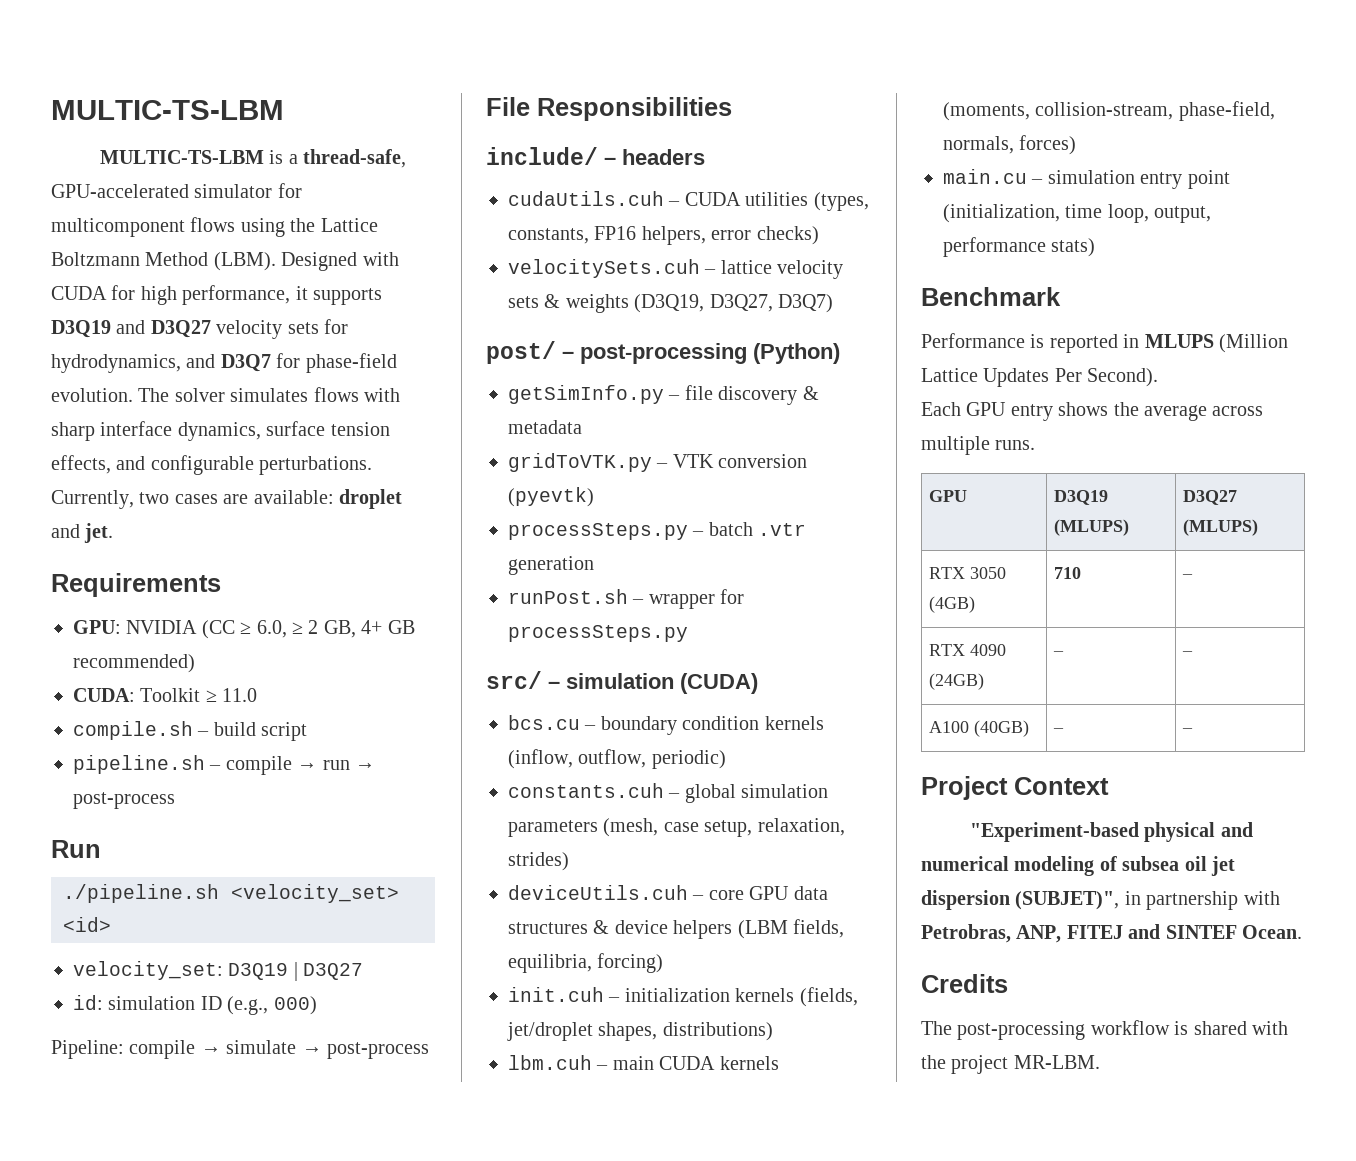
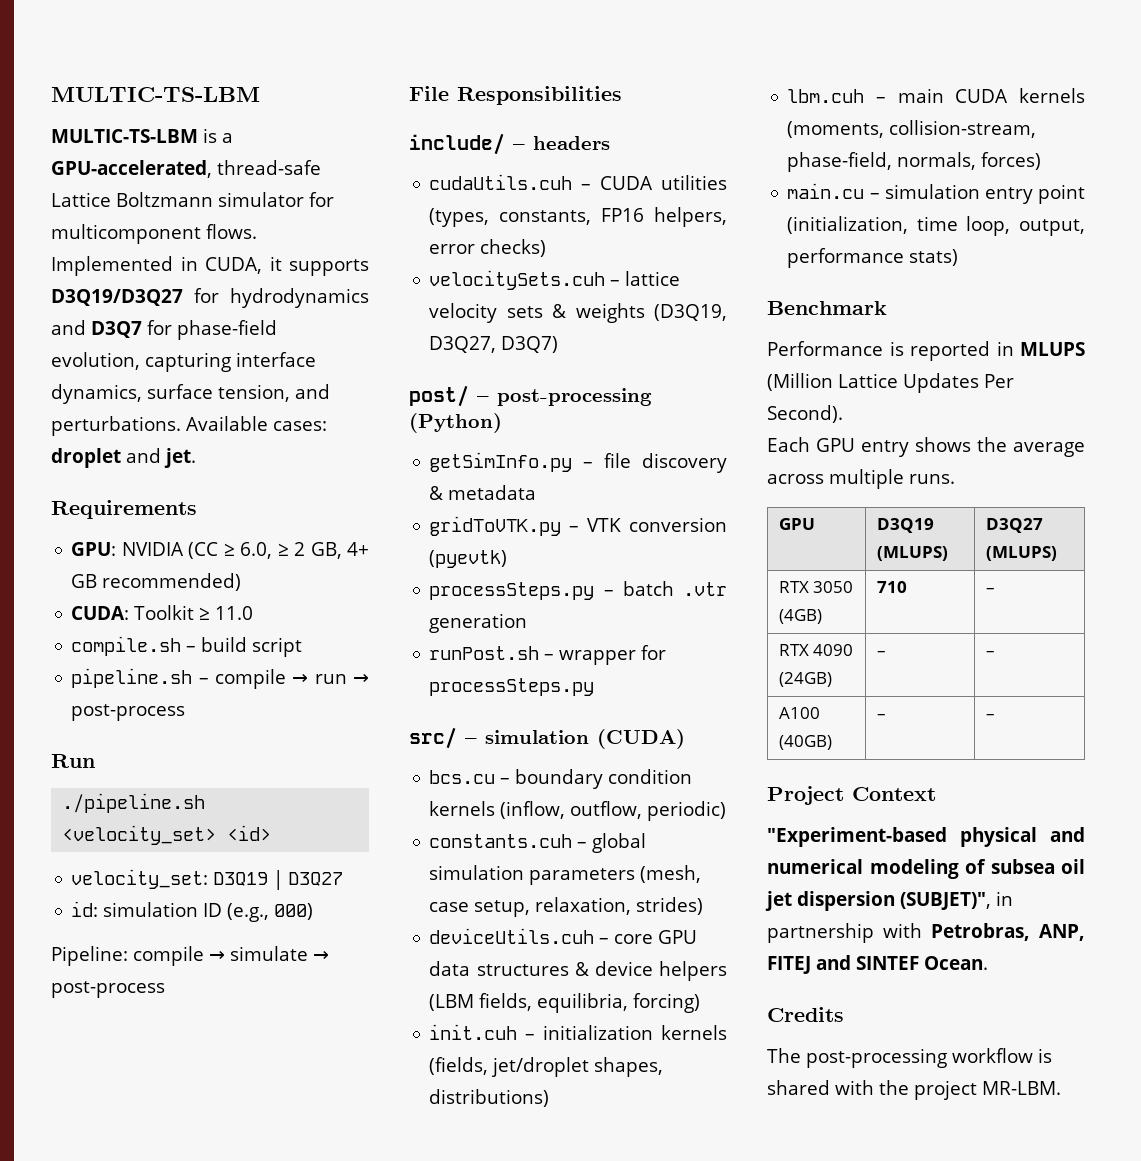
- MULTIC-TS-LBM is a thread-safe, GPU-accelerated simulator for multicomponent flows using the Lattice Boltzmann Method (LBM). Designed with CUDA for high performance, it supports D3Q19 and D3Q27 velocity sets for hydrodynamics, and D3Q7 for phase-field evolution. The solver simulates flows with sharp interface dynamics, surface tension effects, and configurable perturbations. Currently, two cases are available: droplet and jet.
+ MULTIC-TS-LBM is a GPU-accelerated, thread-safe Lattice Boltzmann simulator for multicomponent flows. Implemented in CUDA, it supports D3Q19/D3Q27 for hydrodynamics and D3Q7 for phase-field evolution, capturing interface dynamics, surface tension, and perturbations. Available cases: droplet and jet.

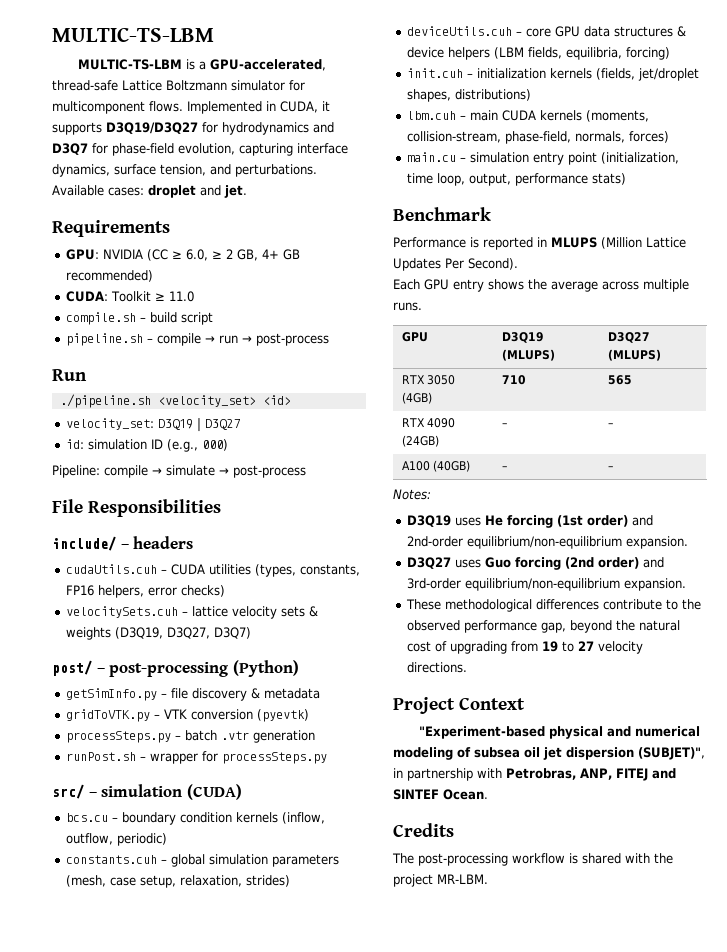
- RTX 3050 (4GB) | 710 | –
+ RTX 3050 (4GB) | 710 | 565
+ Notes:
+ D3Q19 uses He forcing (1st order) and 2nd-order equilibrium/non-equilibrium expansion.
+ D3Q27 uses Guo forcing (2nd order) and 3rd-order equilibrium/non-equilibrium expansion.
+ These methodological differences contribute to the observed performance gap, beyond the natural cost of upgrading from 19 to 27 velocity directions.

